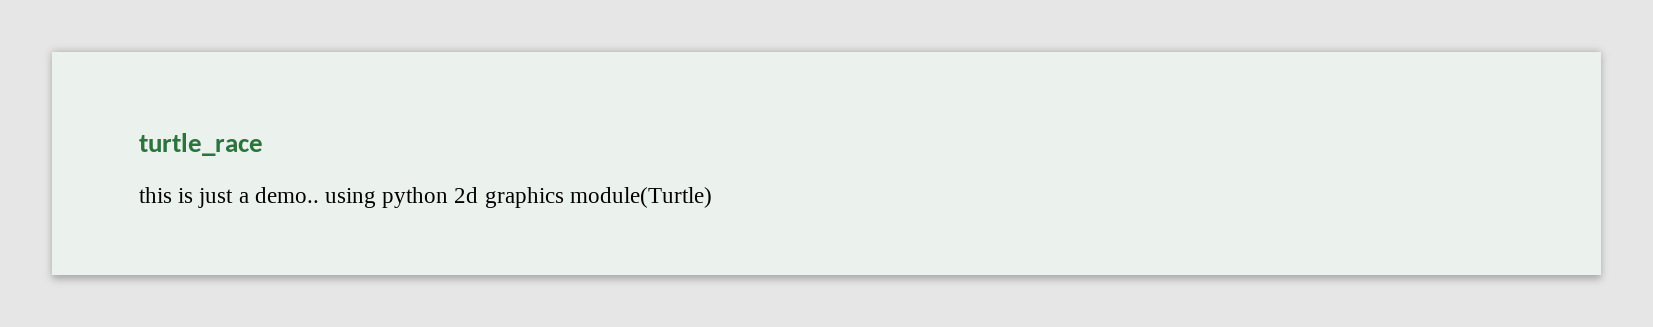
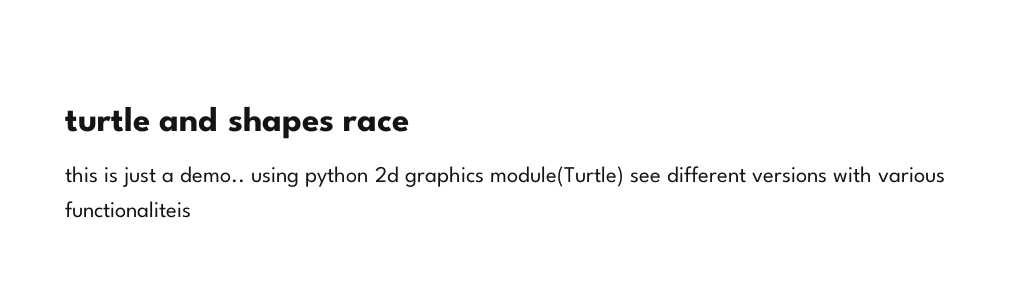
- turtle_race
+ turtle and shapes race
- this is just a demo.. using python 2d graphics module(Turtle)
+ this is just a demo.. using python 2d graphics module(Turtle) see different versions with various functionaliteis

